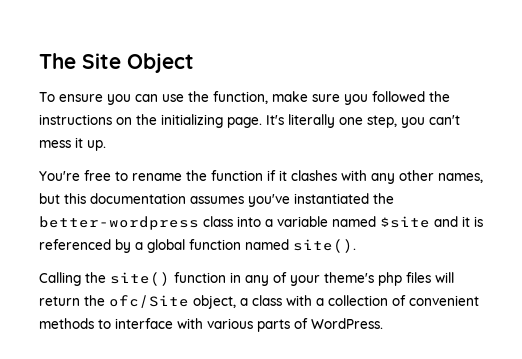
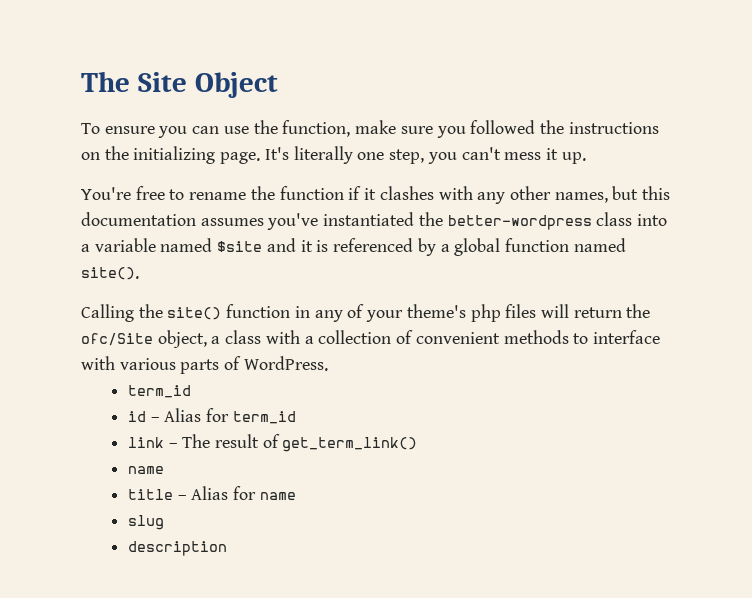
  Calling the site() function in any of your theme's php files will return the ofc/Site object, a class with a collection of convenient methods to interface with various parts of WordPress.
+ term_id
+ id – Alias for term_id
+ link – The result of get_term_link()
+ name
+ title – Alias for name
+ slug
+ description

